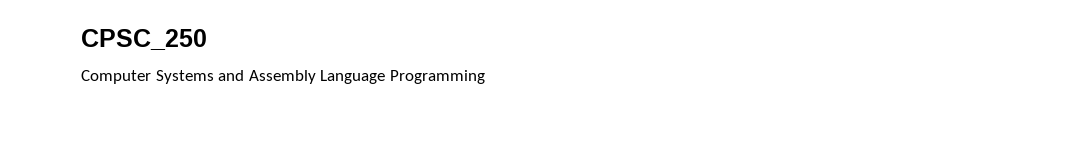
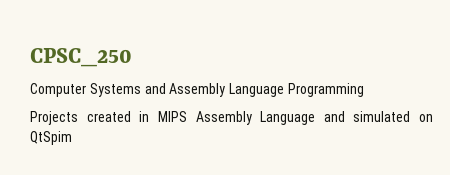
+ Projects created in MIPS Assembly Language and simulated on QtSpim

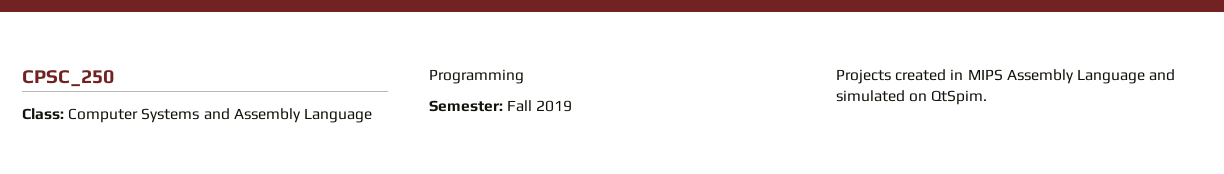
- Computer Systems and Assembly Language Programming
+ Class: Computer Systems and Assembly Language Programming
+ Semester: Fall 2019
- Projects created in MIPS Assembly Language and simulated on QtSpim
+ Projects created in MIPS Assembly Language and simulated on QtSpim.

